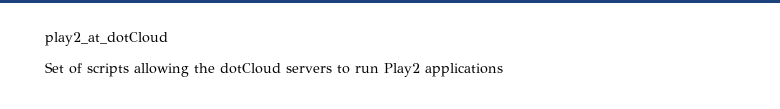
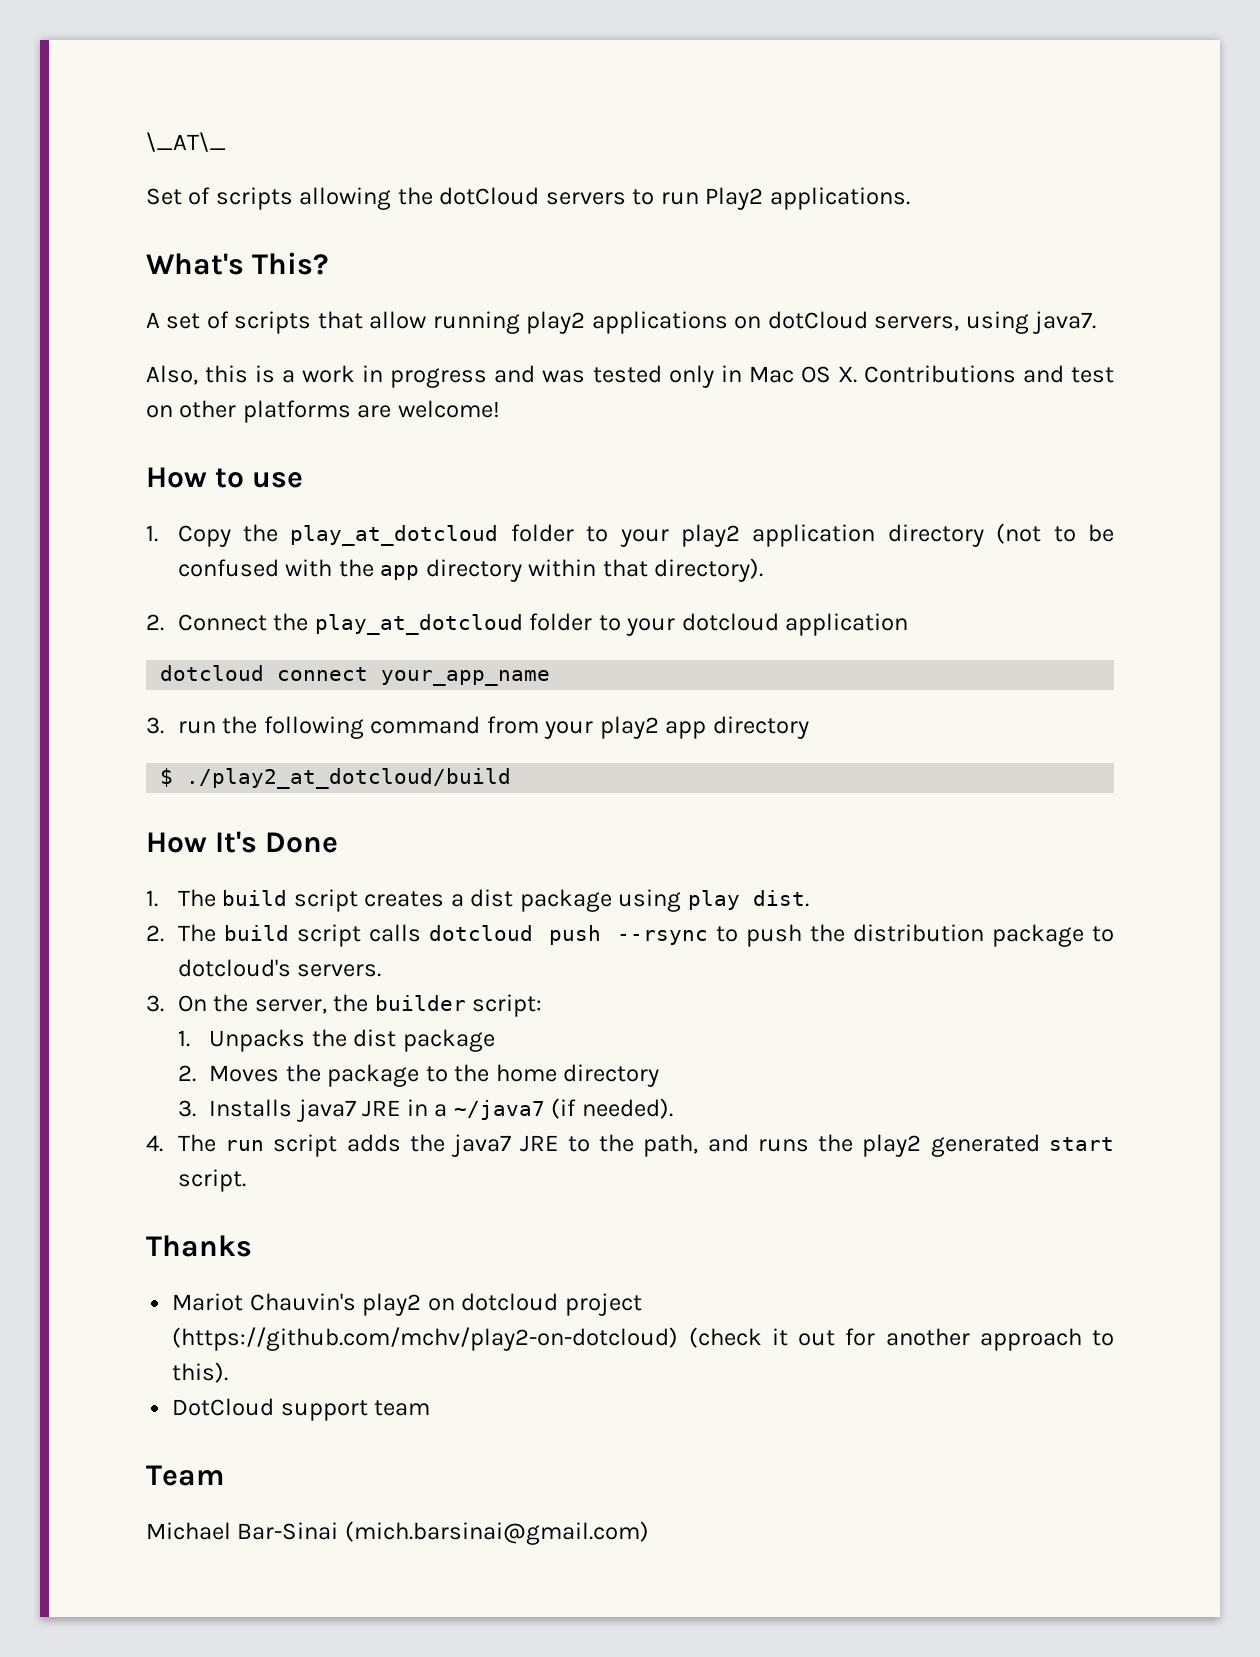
- play2_at_dotCloud
+ \_AT\_
- Set of scripts allowing the dotCloud servers to run Play2 applications
+ Set of scripts allowing the dotCloud servers to run Play2 applications.
+ What's This?
+ A set of scripts that allow running play2 applications on dotCloud servers, using java7.
+ Also, this is a work in progress and was tested only in Mac OS X. Contributions and test on other platforms are welcome!
+ How to use
+ 1. Copy the play_at_dotcloud folder to your play2 application directory (not to be confused with the app directory within that directory).
+ 2. Connect the play_at_dotcloud folder to your dotcloud application
+ dotcloud connect your_app_name
+ 3. run the following command from your play2 app directory
+ $ ./play2_at_dotcloud/build
+ How It's Done
+ 1. The build script creates a dist package using play dist.
+ 2. The build script calls dotcloud push --rsync to push the distribution package to dotcloud's servers.
+ 3. On the server, the builder script:
+ 1. Unpacks the dist package
+ 2. Moves the package to the home directory
+ 3. Installs java7 JRE in a ~/java7 (if needed).
+ 4. The run script adds the java7 JRE to the path, and runs the play2 generated start script.
+ Thanks
+ Mariot Chauvin's play2 on dotcloud project (https://github.com/mchv/play2-on-dotcloud) (check it out for another approach to this).
+ DotCloud support team
+ Team
+ Michael Bar-Sinai (mich.barsinai@gmail.com)

